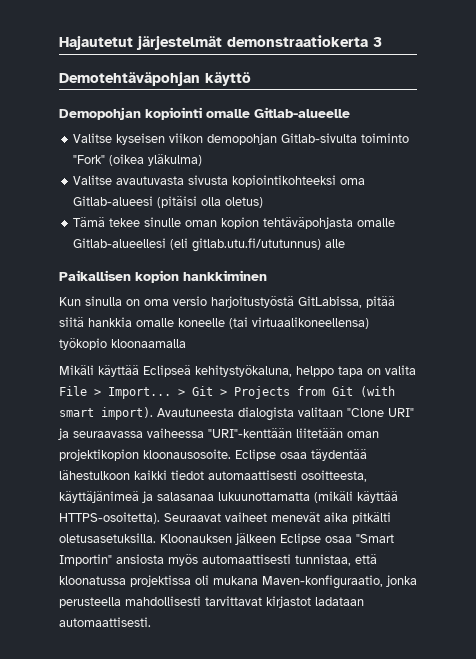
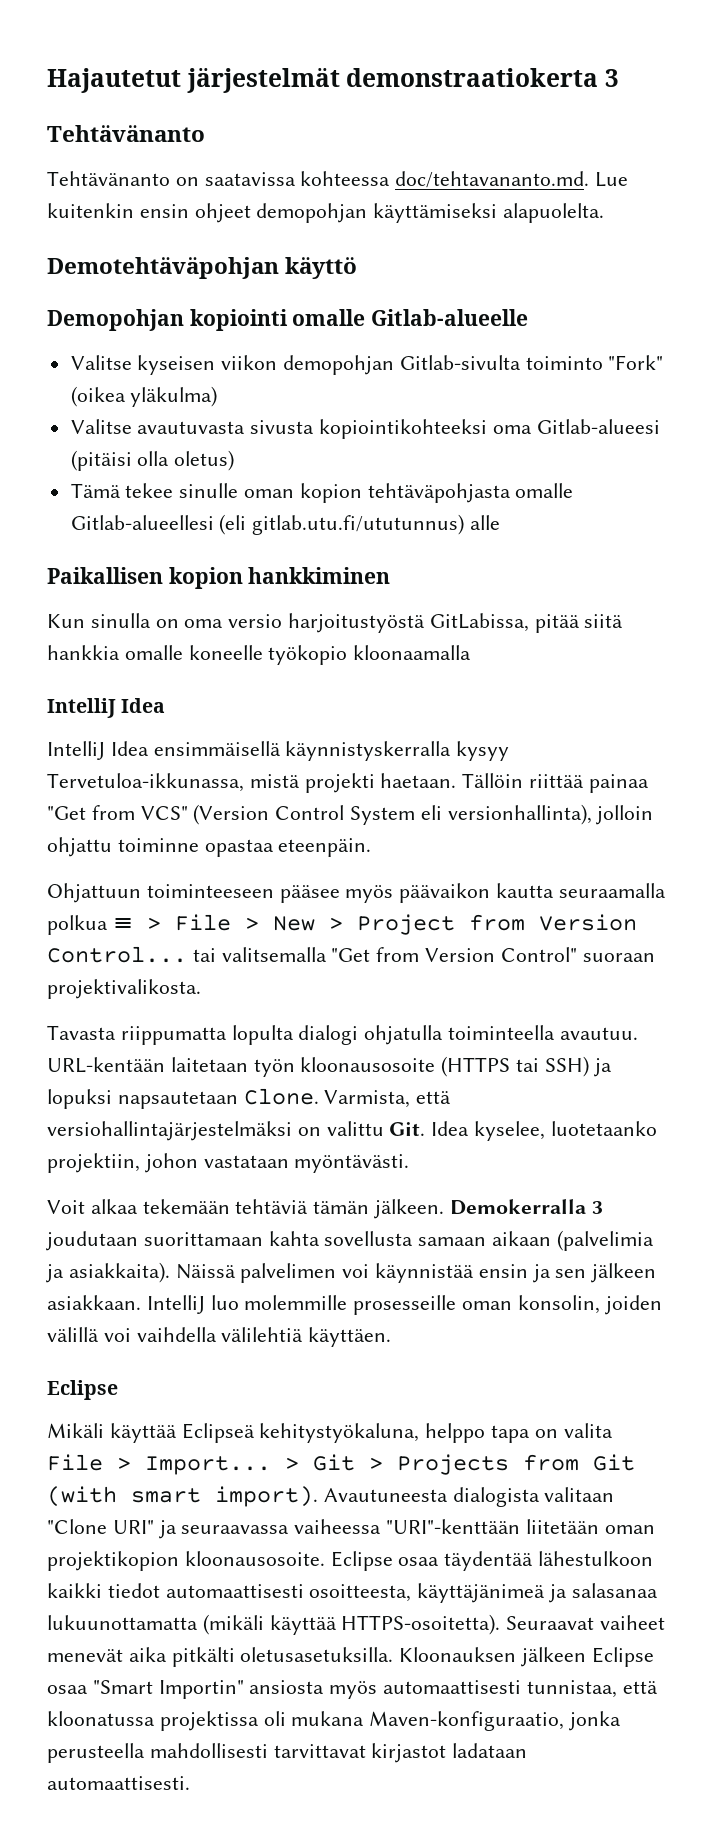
  Hajautetut järjestelmät demonstraatiokerta 3
+ Tehtävänanto
+ Tehtävänanto on saatavissa kohteessa doc/tehtavananto.md. Lue kuitenkin ensin ohjeet demopohjan käyttämiseksi alapuolelta.
- Kun sinulla on oma versio harjoitustyöstä GitLabissa, pitää siitä hankkia omalle koneelle (tai virtuaalikoneellensa) työkopio kloonaamalla
+ Kun sinulla on oma versio harjoitustyöstä GitLabissa, pitää siitä hankkia omalle koneelle työkopio kloonaamalla
+ IntelliJ Idea
+ IntelliJ Idea ensimmäisellä käynnistyskerralla kysyy Tervetuloa-ikkunassa, mistä projekti haetaan. Tällöin riittää painaa "Get from VCS" (Version Control System eli versionhallinta), jolloin ohjattu toiminne opastaa eteenpäin.
+ Ohjattuun toiminteeseen pääsee myös päävaikon kautta seuraamalla polkua ≡ > File > New > Project from Version Control... tai valitsemalla "Get from Version Control" suoraan projektivalikosta.
+ Tavasta riippumatta lopulta dialogi ohjatulla toiminteella avautuu. URL-kentään laitetaan työn kloonausosoite (HTTPS tai SSH) ja lopuksi napsautetaan Clone. Varmista, että versiohallintajärjestelmäksi on valittu Git. Idea kyselee, luotetaanko projektiin, johon vastataan myöntävästi.
+ Voit alkaa tekemään tehtäviä tämän jälkeen. Demokerralla 3 joudutaan suorittamaan kahta sovellusta samaan aikaan (palvelimia ja asiakkaita). Näissä palvelimen voi käynnistää ensin ja sen jälkeen asiakkaan. IntelliJ luo molemmille prosesseille oman konsolin, joiden välillä voi vaihdella välilehtiä käyttäen.
+ Eclipse

